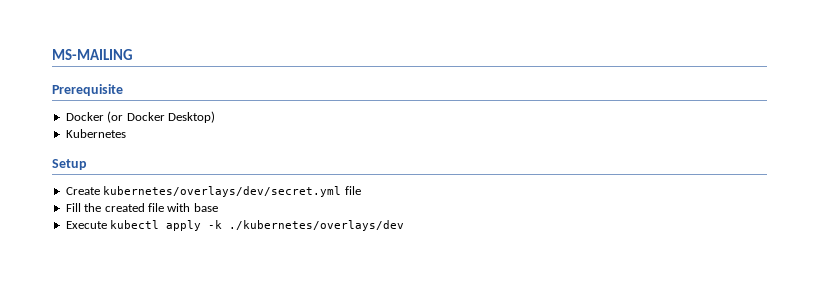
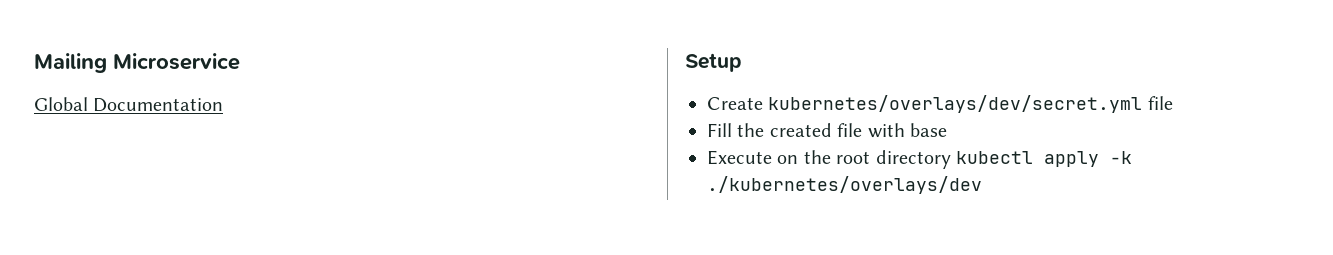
- MS-MAILING
- Prerequisite
- Docker (or Docker Desktop)
- Kubernetes
+ Mailing Microservice
+ Global Documentation
- Execute kubectl apply -k ./kubernetes/overlays/dev
+ Execute on the root directory kubectl apply -k ./kubernetes/overlays/dev

